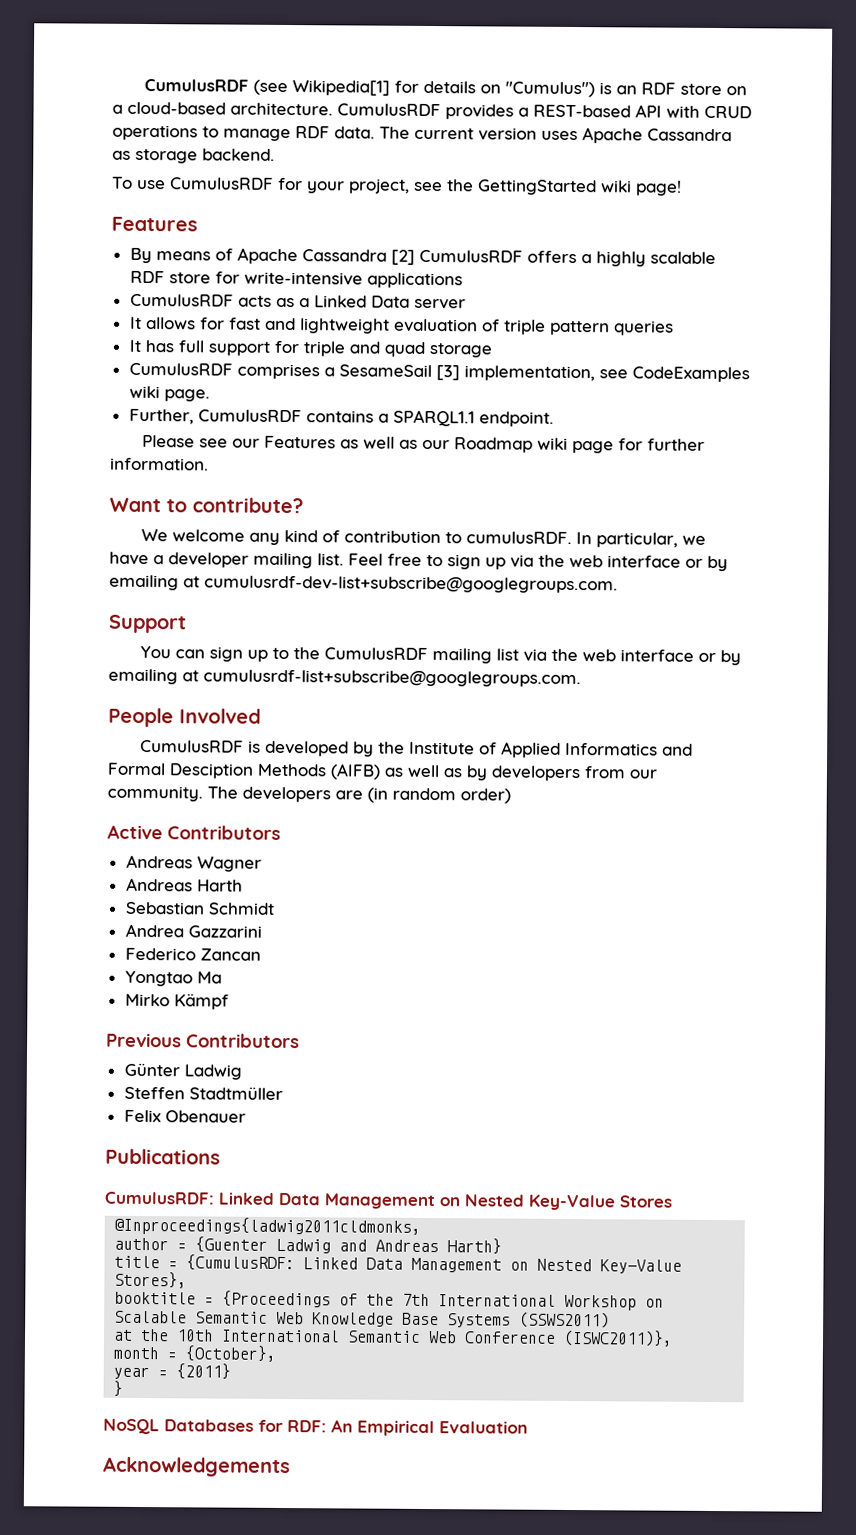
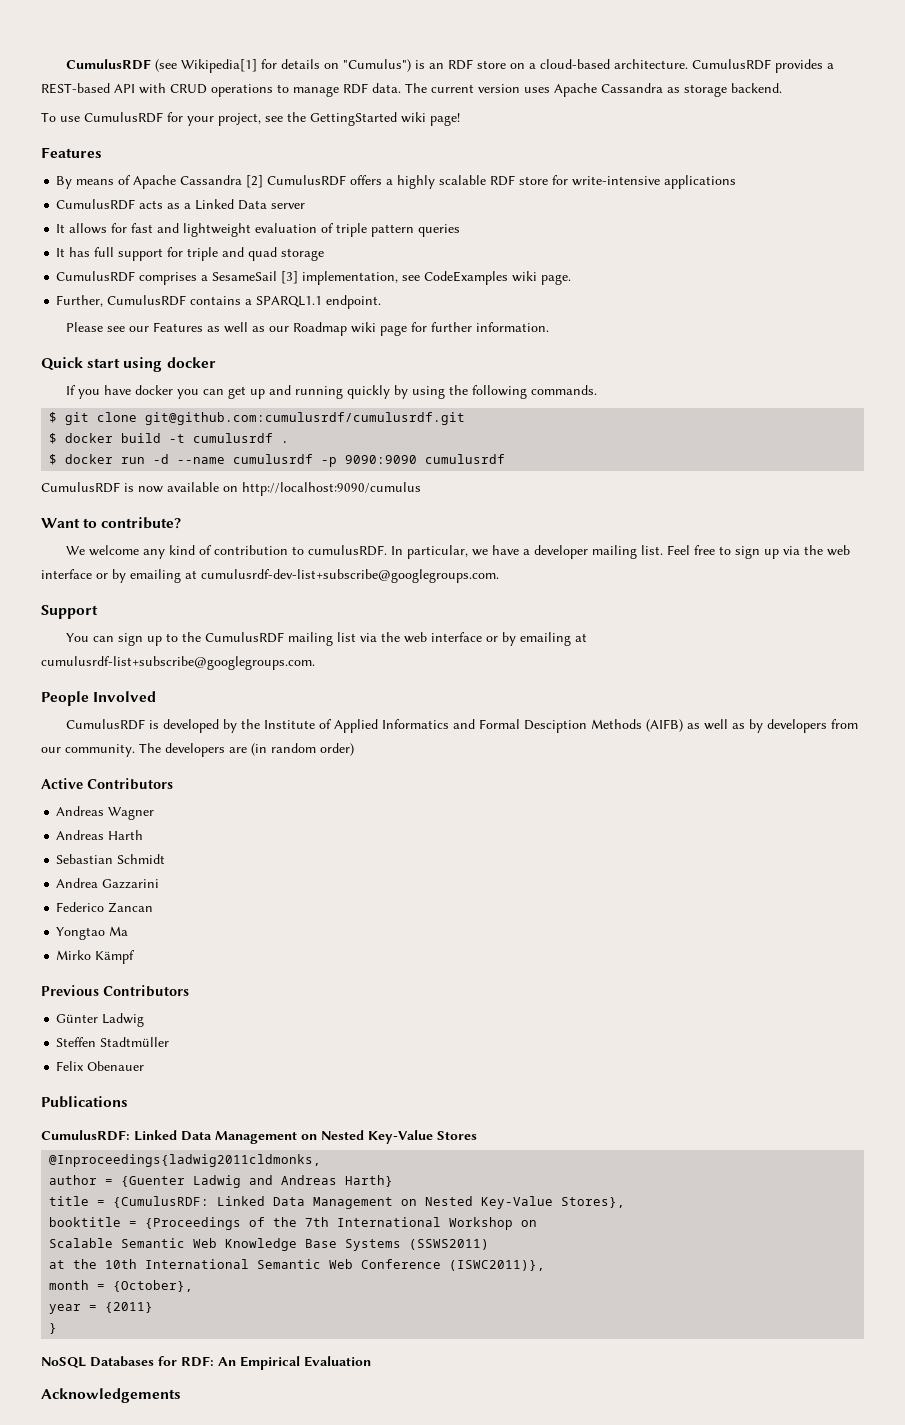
+ Quick start using docker
+ If you have docker you can get up and running quickly by using the following commands.
+ $ git clone git@github.com:cumulusrdf/cumulusrdf.git
+ $ docker build -t cumulusrdf .
+ $ docker run -d --name cumulusrdf -p 9090:9090 cumulusrdf
+ CumulusRDF is now available on http://localhost:9090/cumulus

